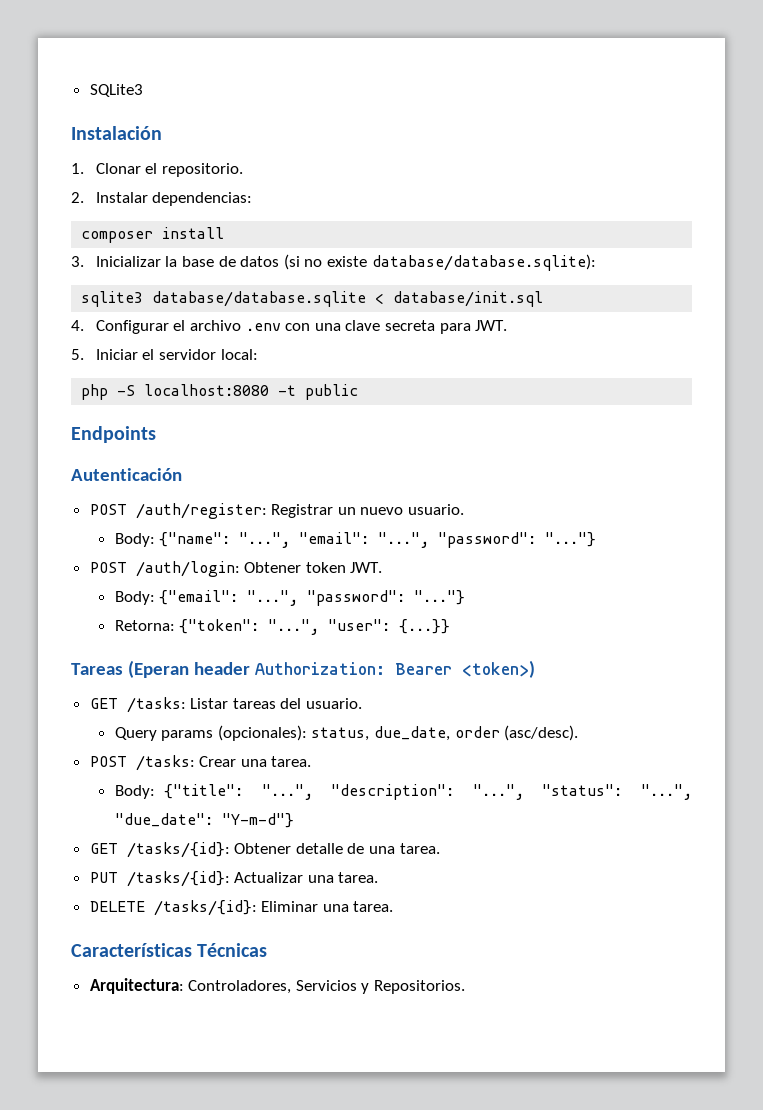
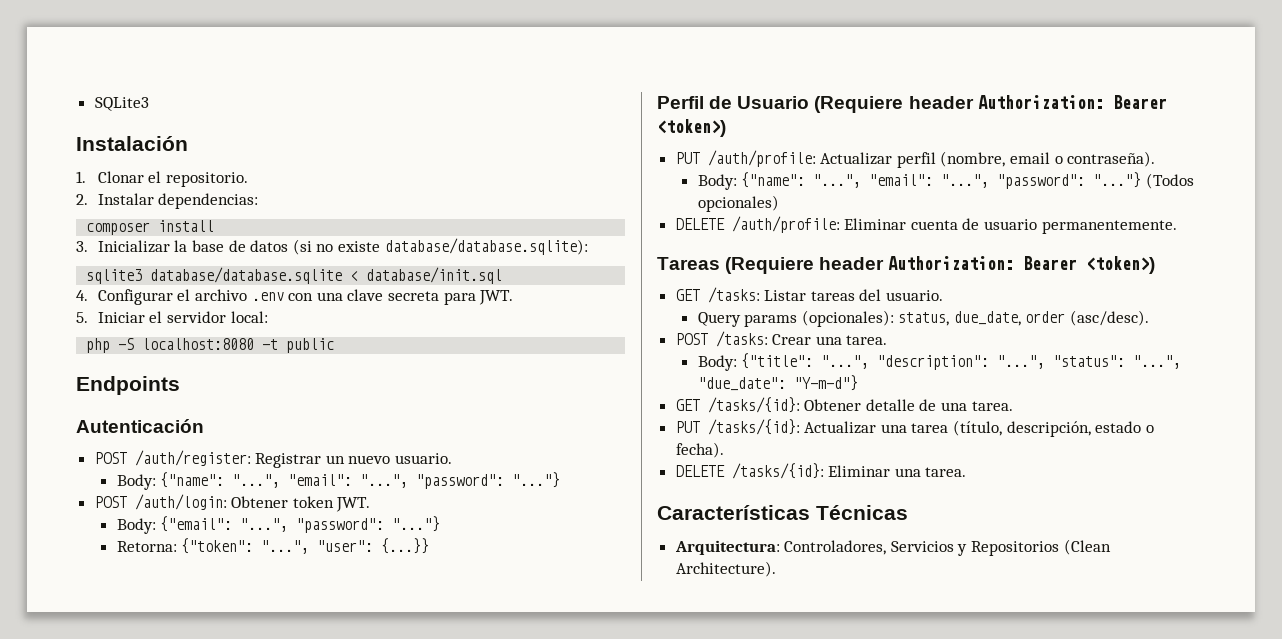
+ Perfil de Usuario (Requiere header Authorization: Bearer <token>)
+ PUT /auth/profile: Actualizar perfil (nombre, email o contraseña).
+ Body: {"name": "...", "email": "...", "password": "..."} (Todos opcionales)
+ DELETE /auth/profile: Eliminar cuenta de usuario permanentemente.
- Tareas (Eperan header Authorization: Bearer <token>)
+ Tareas (Requiere header Authorization: Bearer <token>)
- PUT /tasks/{id}: Actualizar una tarea.
+ PUT /tasks/{id}: Actualizar una tarea (título, descripción, estado o fecha).
- Arquitectura: Controladores, Servicios y Repositorios.
+ Arquitectura: Controladores, Servicios y Repositorios (Clean Architecture).

